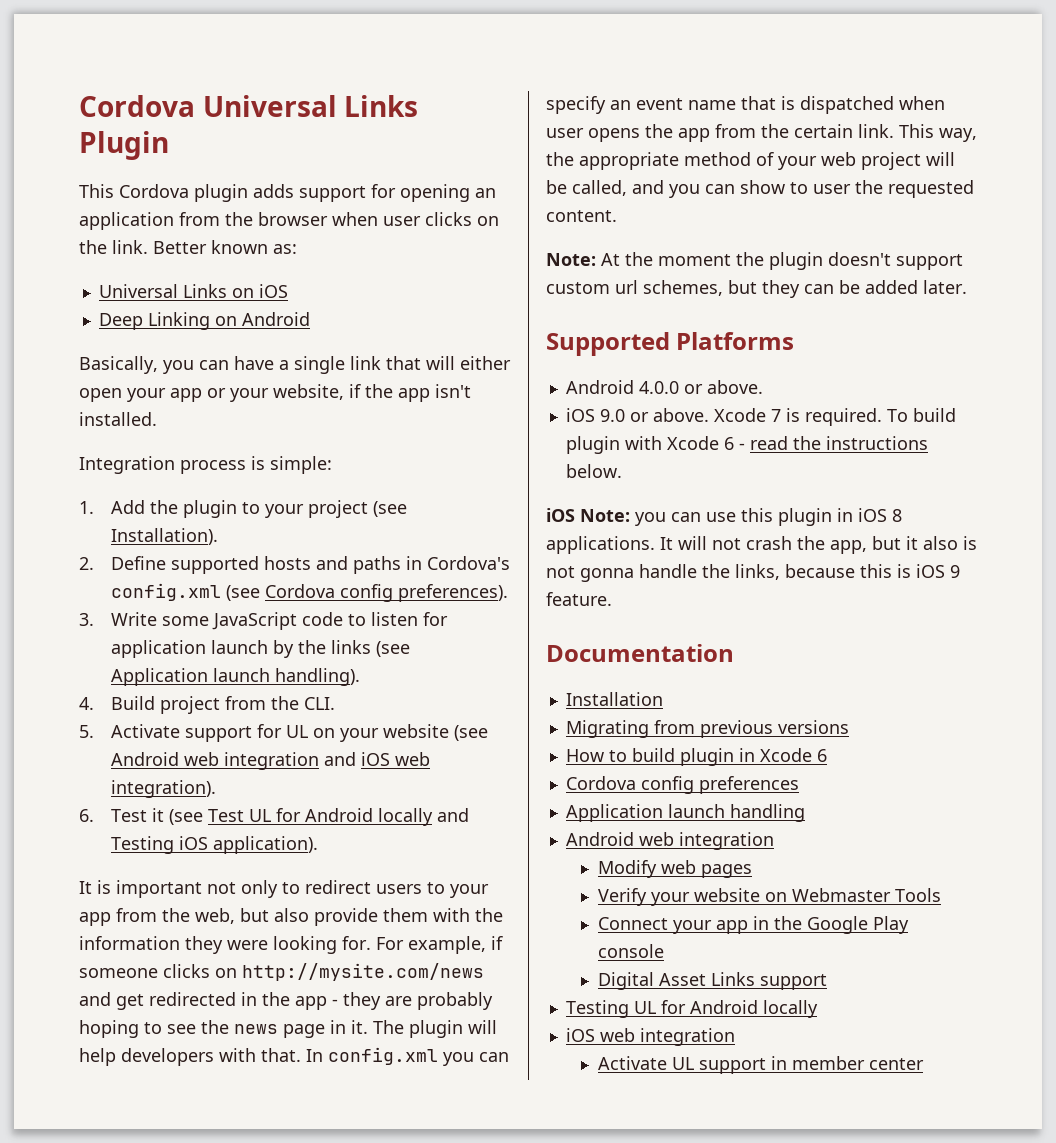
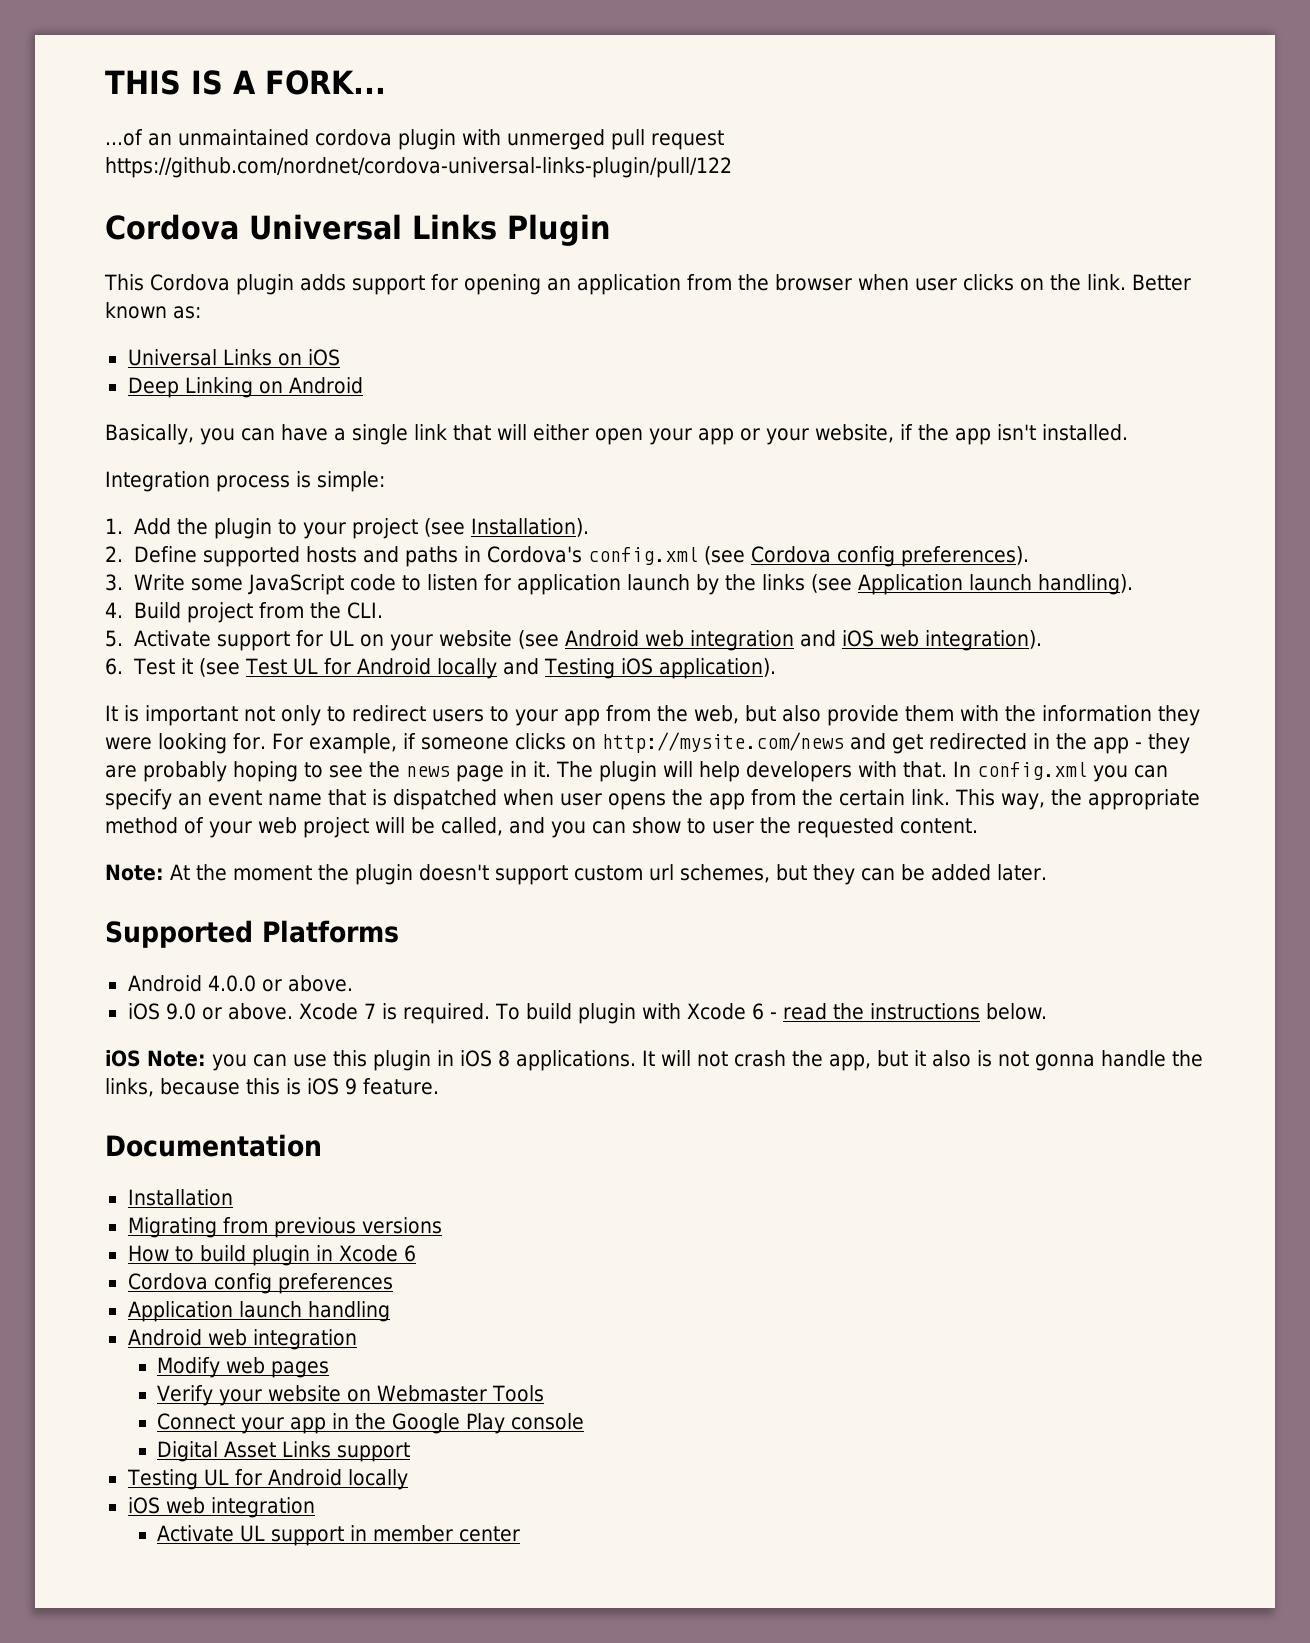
+ THIS IS A FORK...
+ ...of an unmaintained cordova plugin with unmerged pull request https://github.com/nordnet/cordova-universal-links-plugin/pull/122

